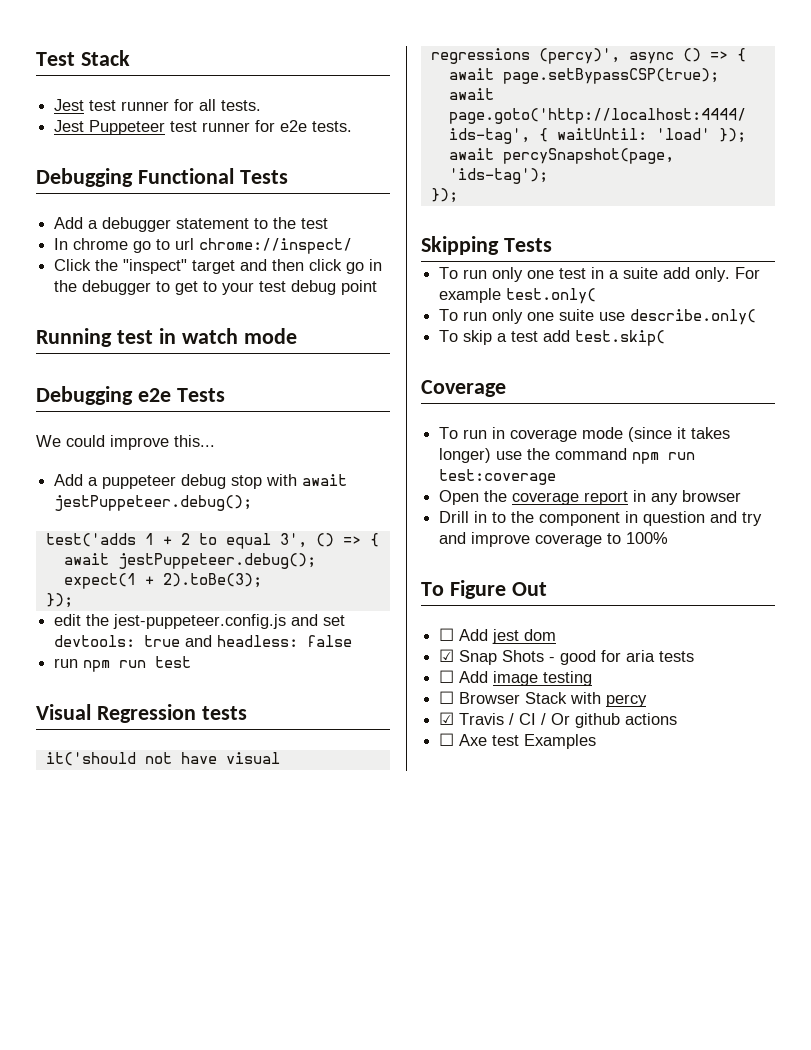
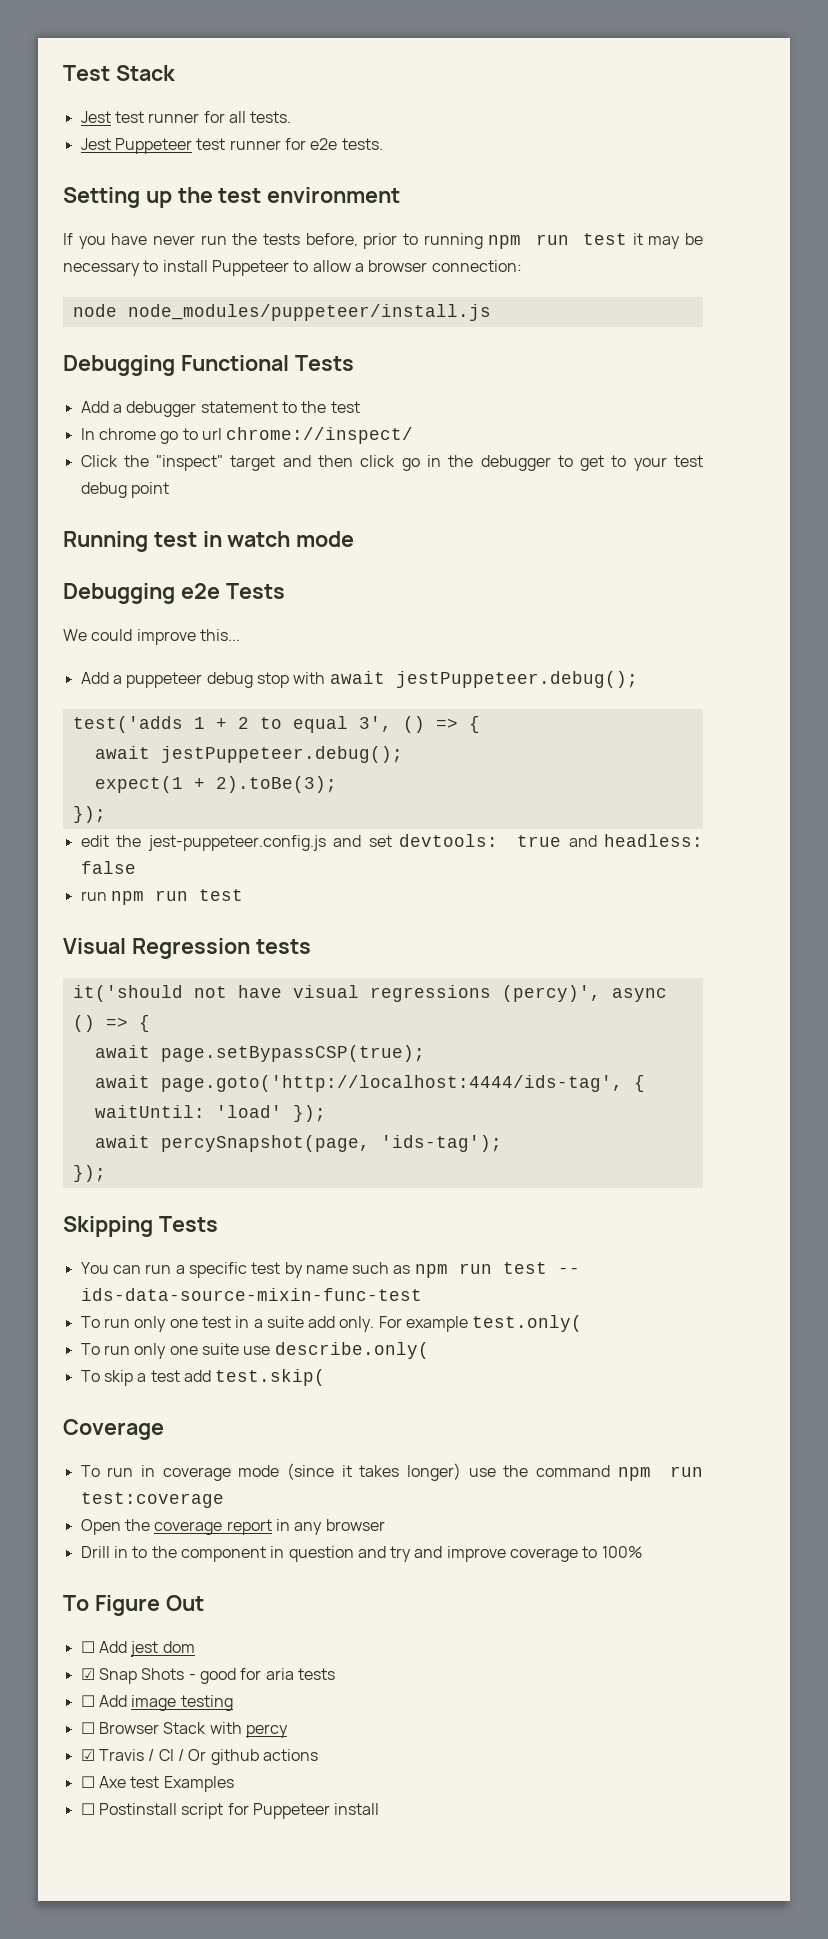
+ Setting up the test environment
+ If you have never run the tests before, prior to running npm run test it may be necessary to install Puppeteer to allow a browser connection:
+ node node_modules/puppeteer/install.js
+ You can run a specific test by name such as npm run test -- ids-data-source-mixin-func-test
+ ☐ Postinstall script for Puppeteer install

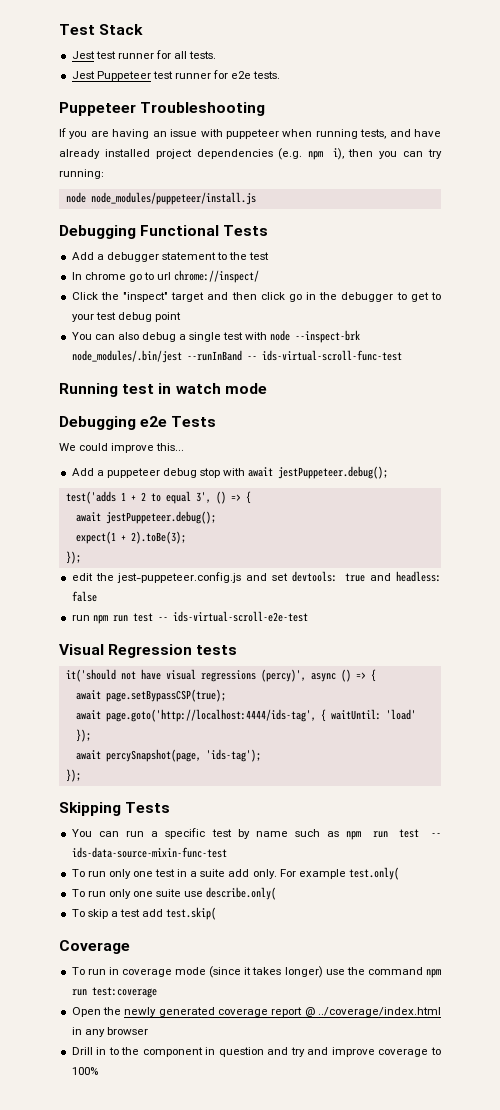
- Setting up the test environment
- If you have never run the tests before, prior to running npm run test it may be necessary to install Puppeteer to allow a browser connection:
+ Puppeteer Troubleshooting
+ If you are having an issue with puppeteer when running tests, and have already installed project dependencies (e.g. npm i), then you can try running:
+ You can also debug a single test with node --inspect-brk node_modules/.bin/jest --runInBand -- ids-virtual-scroll-func-test
- run npm run test
+ run npm run test -- ids-virtual-scroll-e2e-test
- Open the coverage report in any browser
+ Open the newly generated coverage report @ ../coverage/index.html in any browser
- To Figure Out
- ☐ Add jest dom
- ☑ Snap Shots - good for aria tests
- ☐ Add image testing
- ☐ Browser Stack with percy
- ☑ Travis / CI / Or github actions
- ☐ Axe test Examples
- ☐ Postinstall script for Puppeteer install

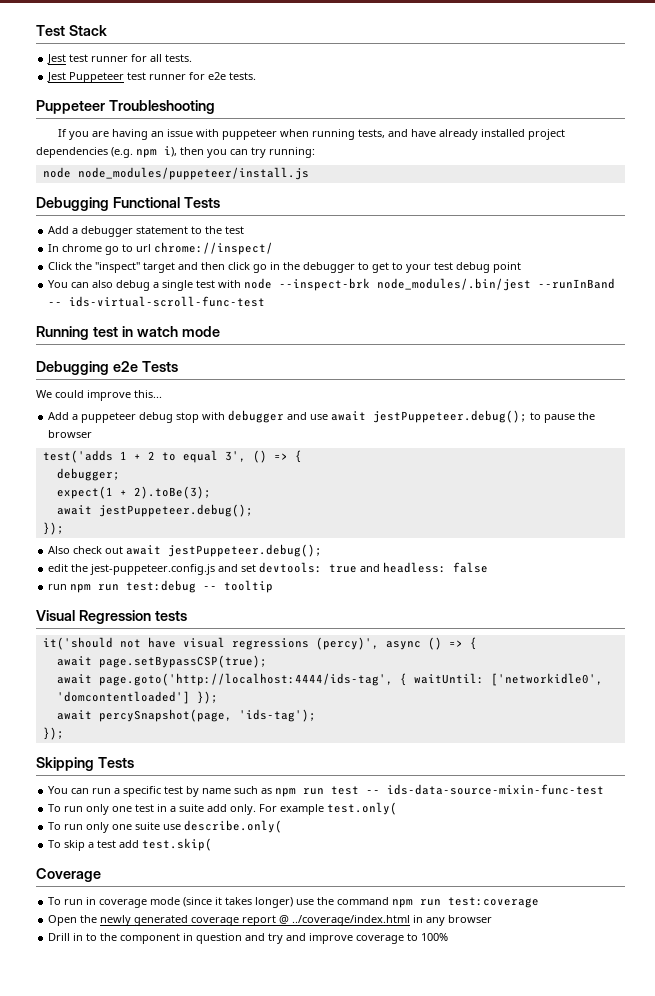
- Add a puppeteer debug stop with await jestPuppeteer.debug();
+ Add a puppeteer debug stop with debugger and use await jestPuppeteer.debug(); to pause the browser
  test('adds 1 + 2 to equal 3', () => {
- await jestPuppeteer.debug();
+ debugger;
  expect(1 + 2).toBe(3);
+ await jestPuppeteer.debug();
  });
+ Also check out await jestPuppeteer.debug();
- run npm run test -- ids-virtual-scroll-e2e-test
+ run npm run test:debug -- tooltip
- await page.goto('http://localhost:4444/ids-tag', { waitUntil: 'load' });
+ await page.goto('http://localhost:4444/ids-tag', { waitUntil: ['networkidle0', 'domcontentloaded'] });

